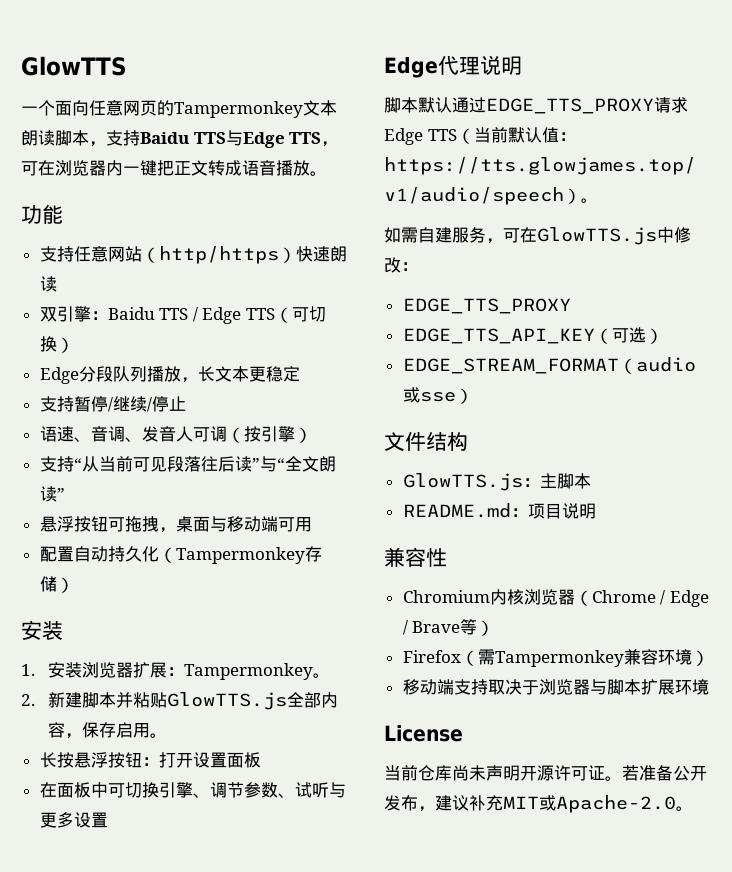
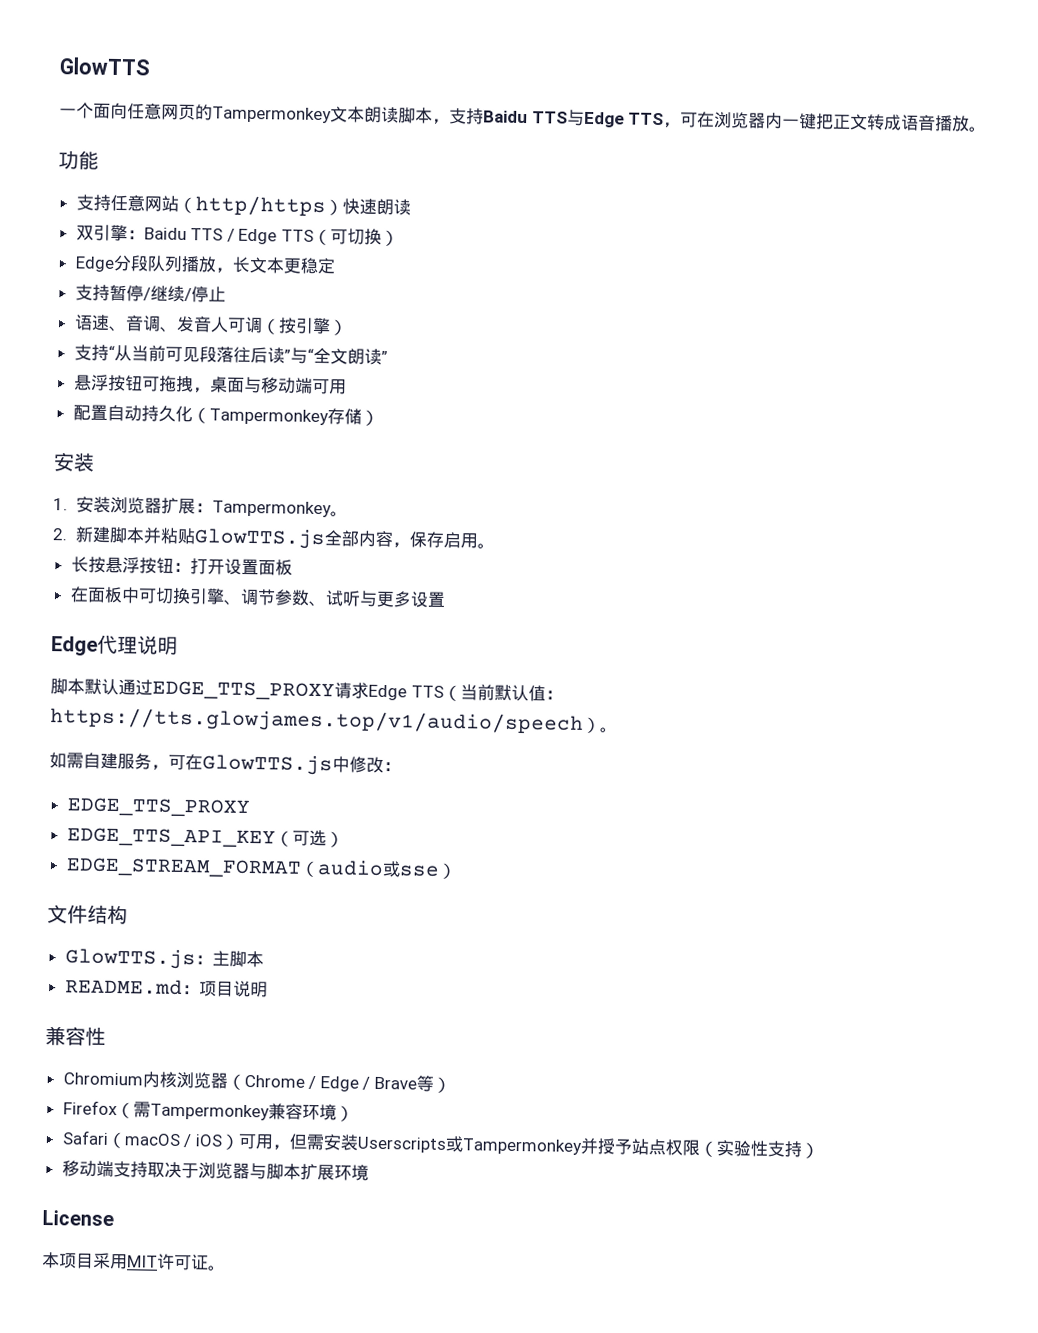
+ Safari（macOS / iOS）可用，但需安装Userscripts或Tampermonkey并授予站点权限（实验性支持）
- 当前仓库尚未声明开源许可证。若准备公开发布，建议补充MIT或Apache-2.0。
+ 本项目采用MIT许可证。

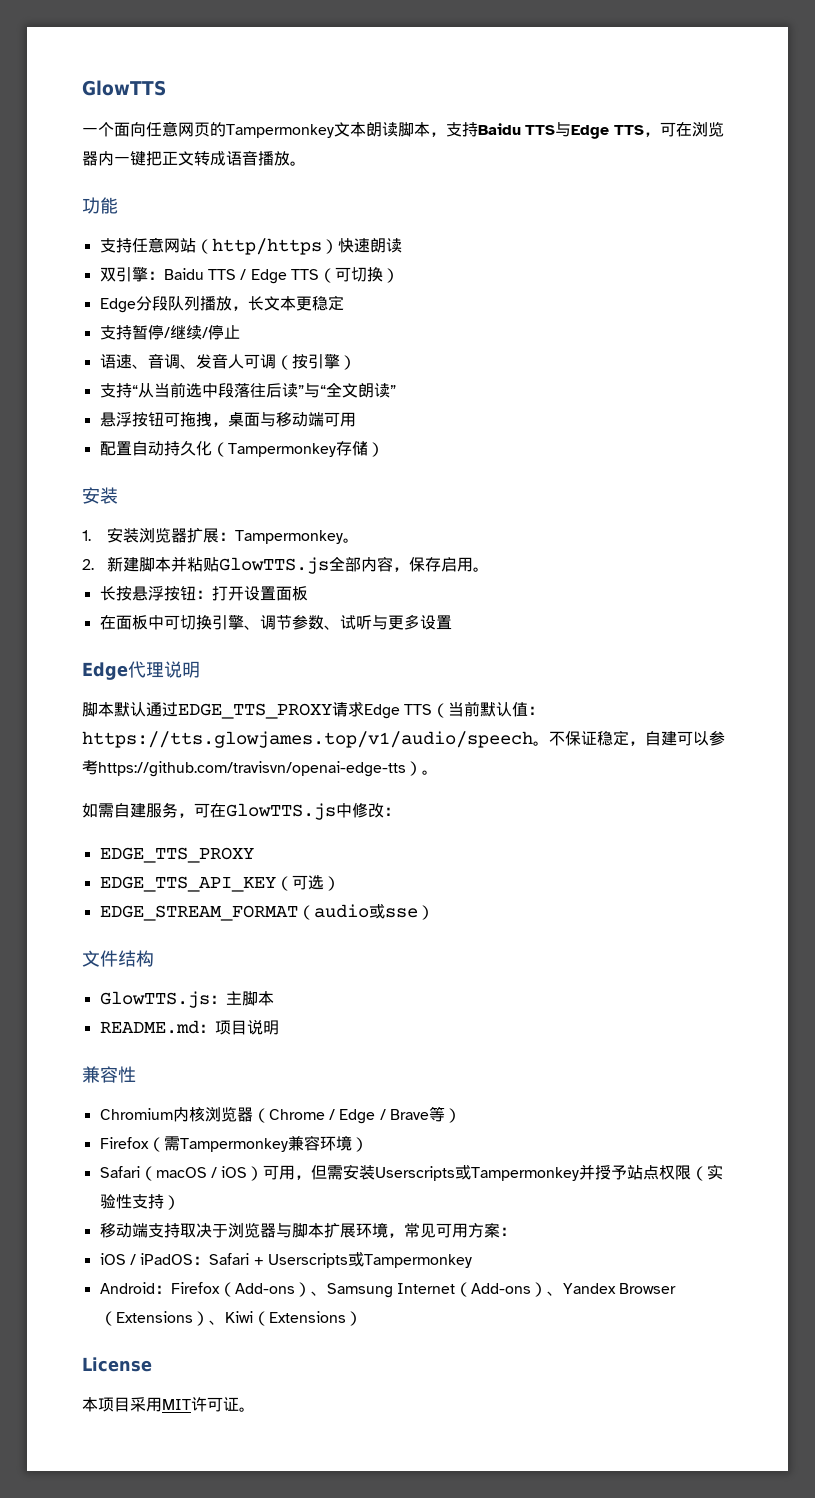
- 支持“从当前可见段落往后读”与“全文朗读”
+ 支持“从当前选中段落往后读”与“全文朗读”
- 脚本默认通过EDGE_TTS_PROXY请求Edge TTS（当前默认值：https://tts.glowjames.top/v1/audio/speech）。
+ 脚本默认通过EDGE_TTS_PROXY请求Edge TTS（当前默认值：https://tts.glowjames.top/v1/audio/speech。不保证稳定，自建可以参考https://github.com/travisvn/openai-edge-tts）。
- 移动端支持取决于浏览器与脚本扩展环境
+ 移动端支持取决于浏览器与脚本扩展环境，常见可用方案：
+ iOS / iPadOS：Safari + Userscripts或Tampermonkey
+ Android：Firefox（Add-ons）、Samsung Internet（Add-ons）、Yandex Browser（Extensions）、Kiwi（Extensions）

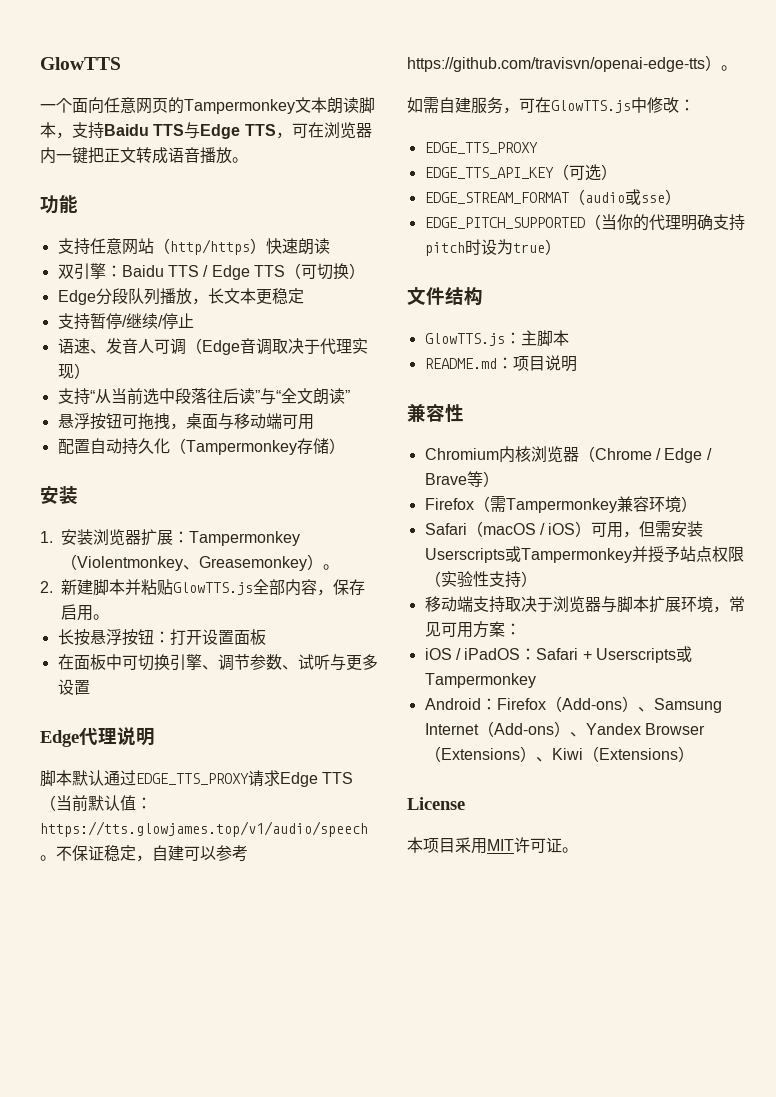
- 语速、音调、发音人可调（按引擎）
+ 语速、发音人可调（Edge音调取决于代理实现）
- 1.安装浏览器扩展：Tampermonkey。
+ 1.安装浏览器扩展：Tampermonkey（Violentmonkey、Greasemonkey）。
+ EDGE_PITCH_SUPPORTED（当你的代理明确支持pitch时设为true）

